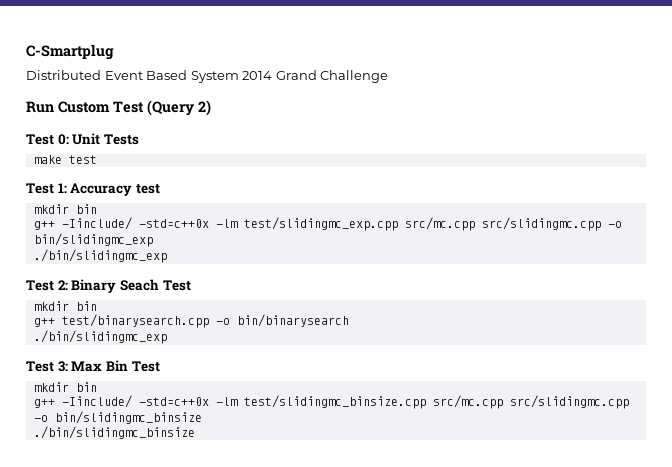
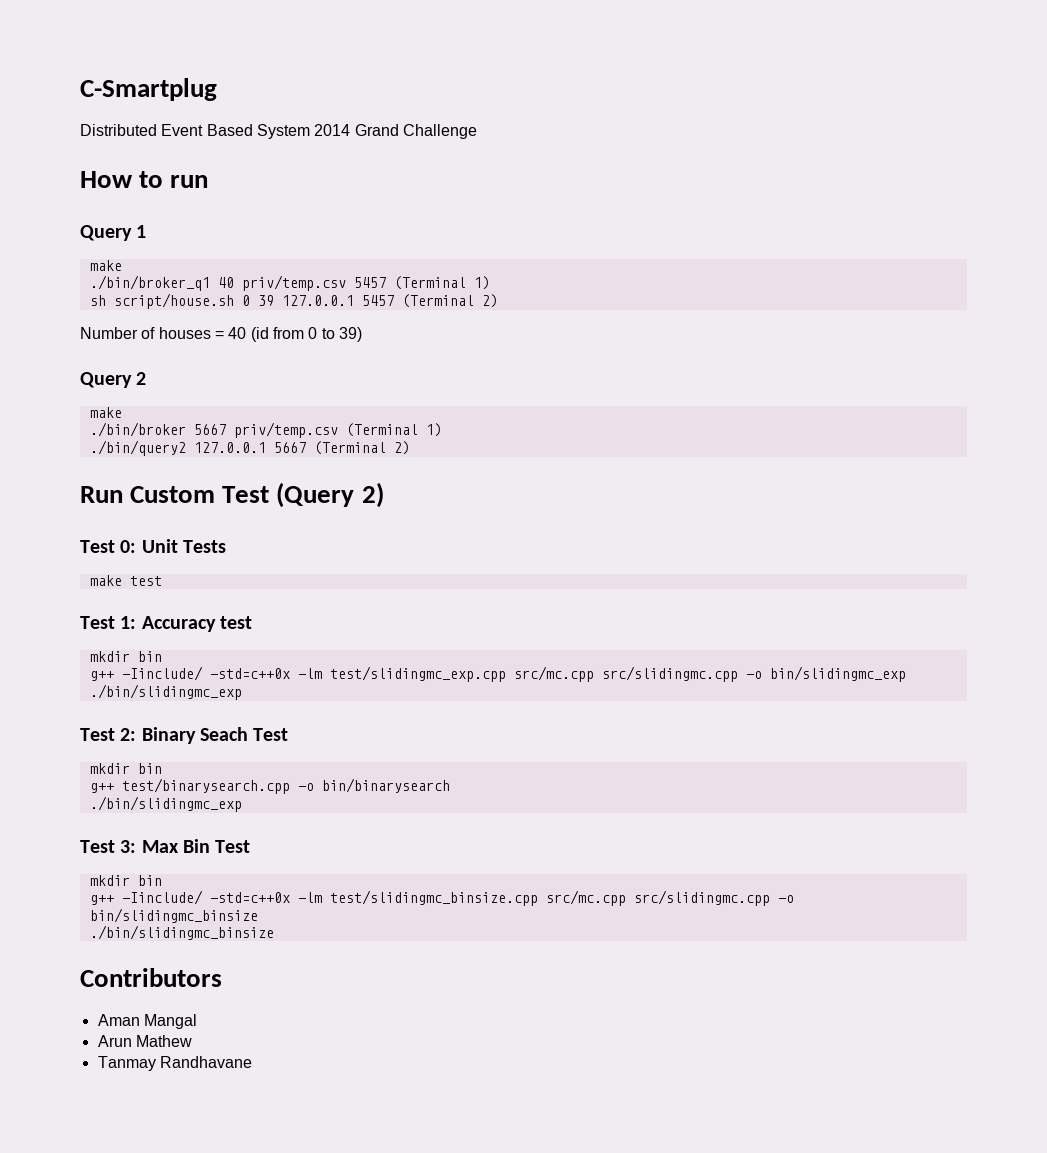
+ How to run
+ Query 1
+ make
+ ./bin/broker_q1 40 priv/temp.csv 5457 (Terminal 1)
+ sh script/house.sh 0 39 127.0.0.1 5457 (Terminal 2)
+ Number of houses = 40 (id from 0 to 39)
+ Query 2
+ make
+ ./bin/broker 5667 priv/temp.csv (Terminal 1)
+ ./bin/query2 127.0.0.1 5667 (Terminal 2)
+ Contributors
+ Aman Mangal
+ Arun Mathew
+ Tanmay Randhavane

